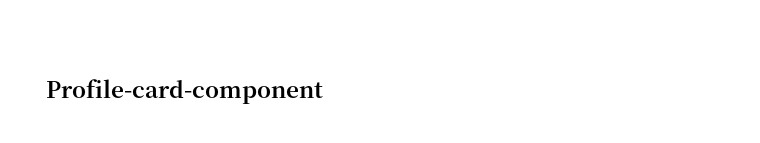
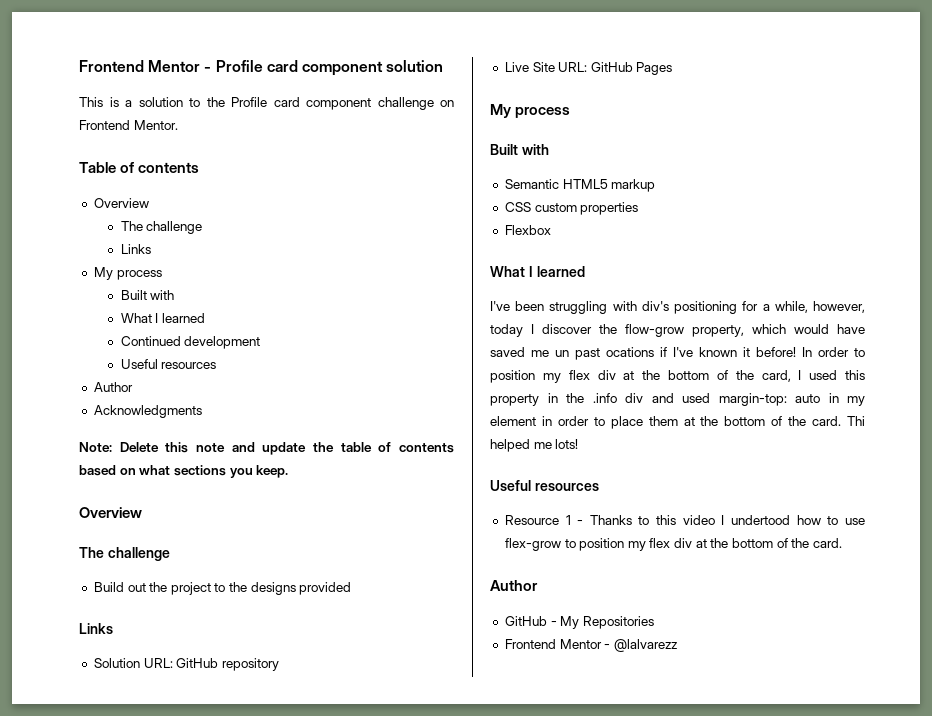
- Profile-card-component
+ Frontend Mentor - Profile card component solution
+ This is a solution to the Profile card component challenge on Frontend Mentor.
+ Table of contents
+ Overview
+ The challenge
+ Links
+ My process
+ Built with
+ What I learned
+ Continued development
+ Useful resources
+ Author
+ Acknowledgments
+ Note: Delete this note and update the table of contents based on what sections you keep.
+ Overview
+ The challenge
+ Build out the project to the designs provided
+ Links
+ Solution URL: GitHub repository
+ Live Site URL: GitHub Pages
+ My process
+ Built with
+ Semantic HTML5 markup
+ CSS custom properties
+ Flexbox
+ What I learned
+ I've been struggling with div's positioning for a while, however, today I discover the flow-grow property, which would have saved me un past ocations if I've known it before! In order to position my flex div at the bottom of the card, I used this property in the .info div and used margin-top: auto in my element in order to place them at the bottom of the card. Thi helped me lots!
+ Useful resources
+ Resource 1 - Thanks to this video I undertood how to use flex-grow to position my flex div at the bottom of the card.
+ Author
+ GitHub - My Repositories
+ Frontend Mentor - @lalvarezz

